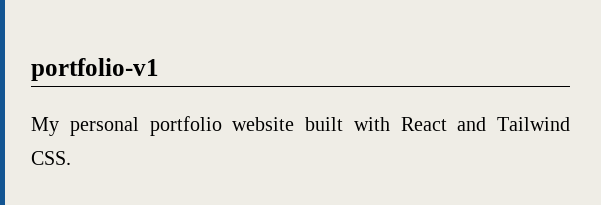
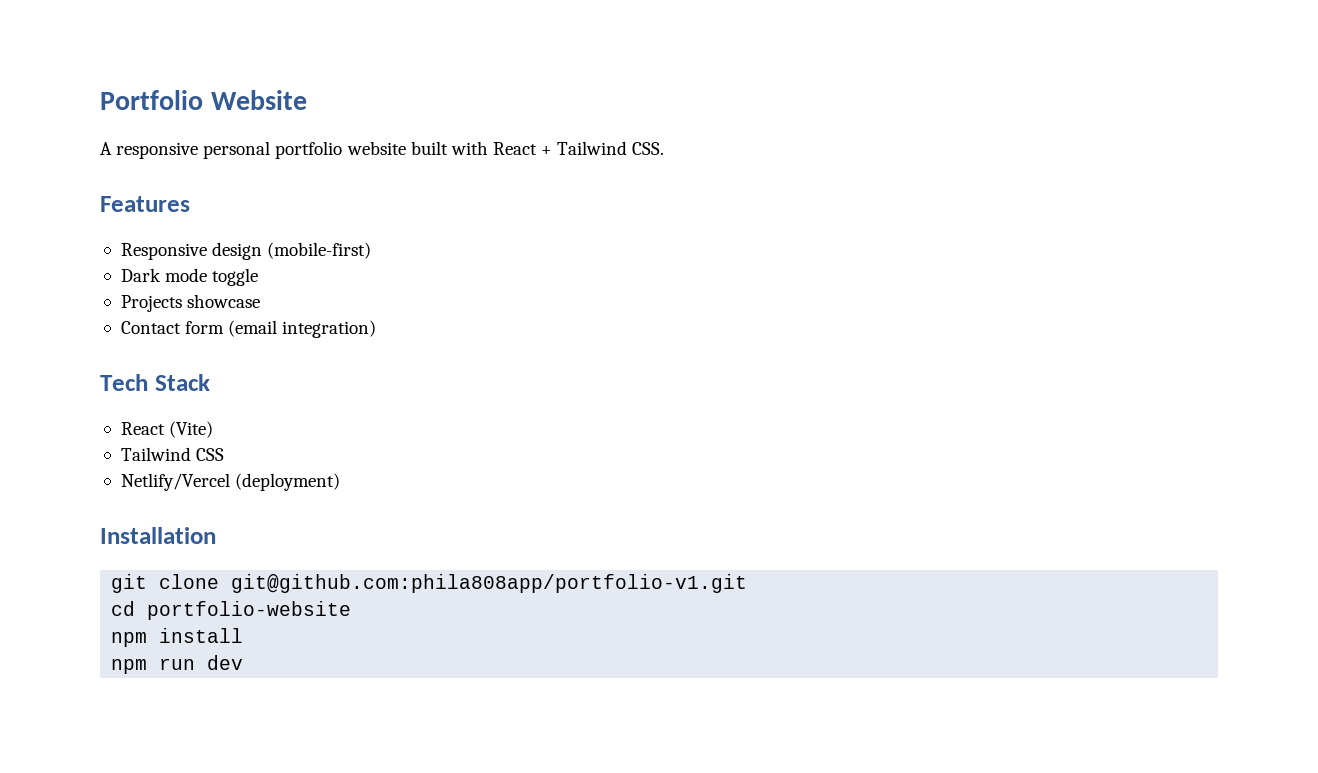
- portfolio-v1
- My personal portfolio website built with React and Tailwind CSS.
+ Portfolio Website
+ A responsive personal portfolio website built with React + Tailwind CSS.
+ Features
+ Responsive design (mobile-first)
+ Dark mode toggle
+ Projects showcase
+ Contact form (email integration)
+ Tech Stack
+ React (Vite)
+ Tailwind CSS
+ Netlify/Vercel (deployment)
+ Installation
+ git clone git@github.com:phila808app/portfolio-v1.git
+ cd portfolio-website
+ npm install
+ npm run dev

